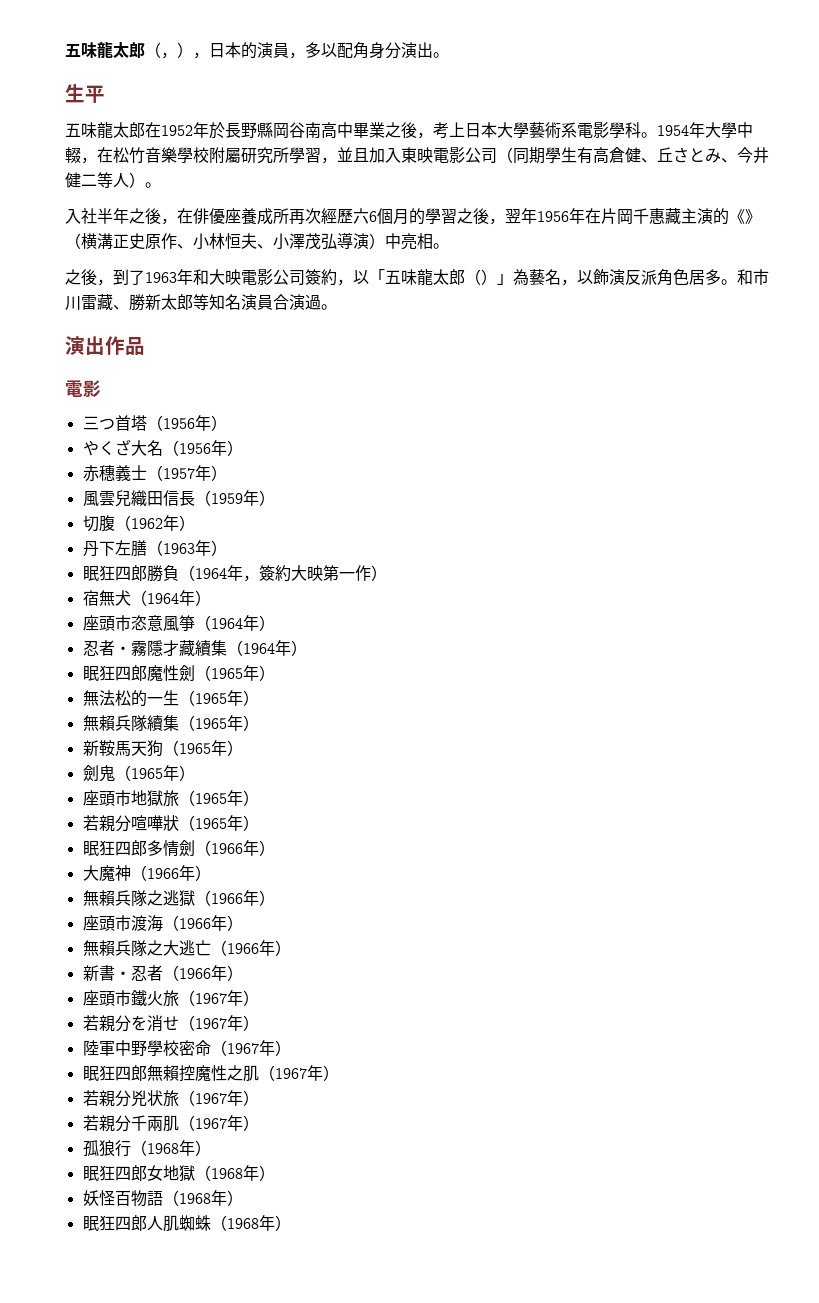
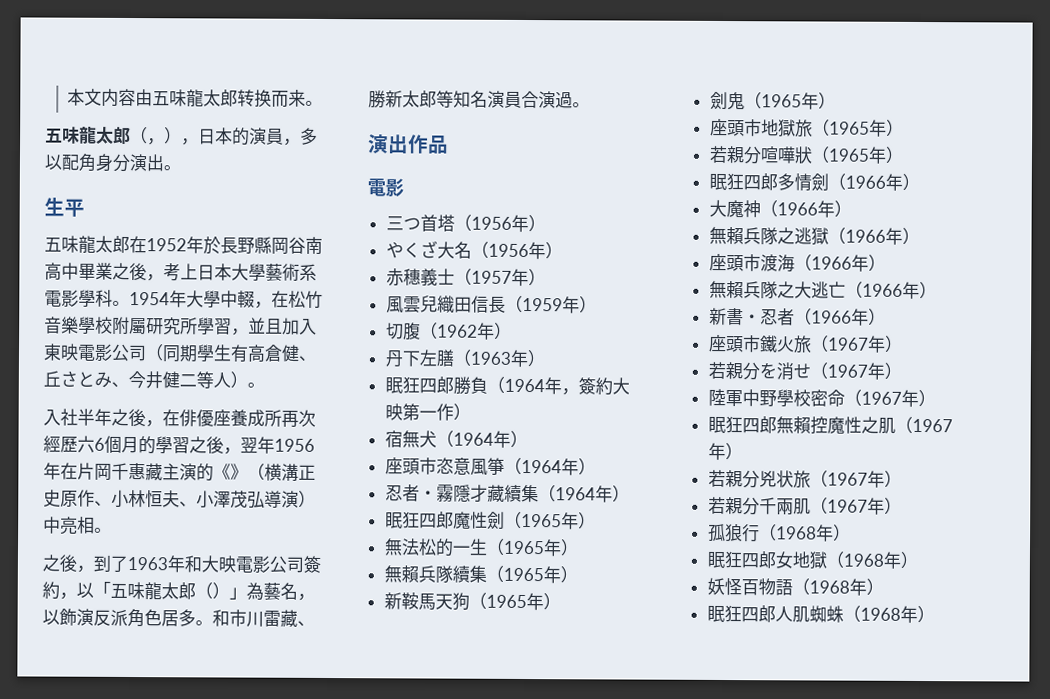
+ 本文内容由五味龍太郎转换而来。

